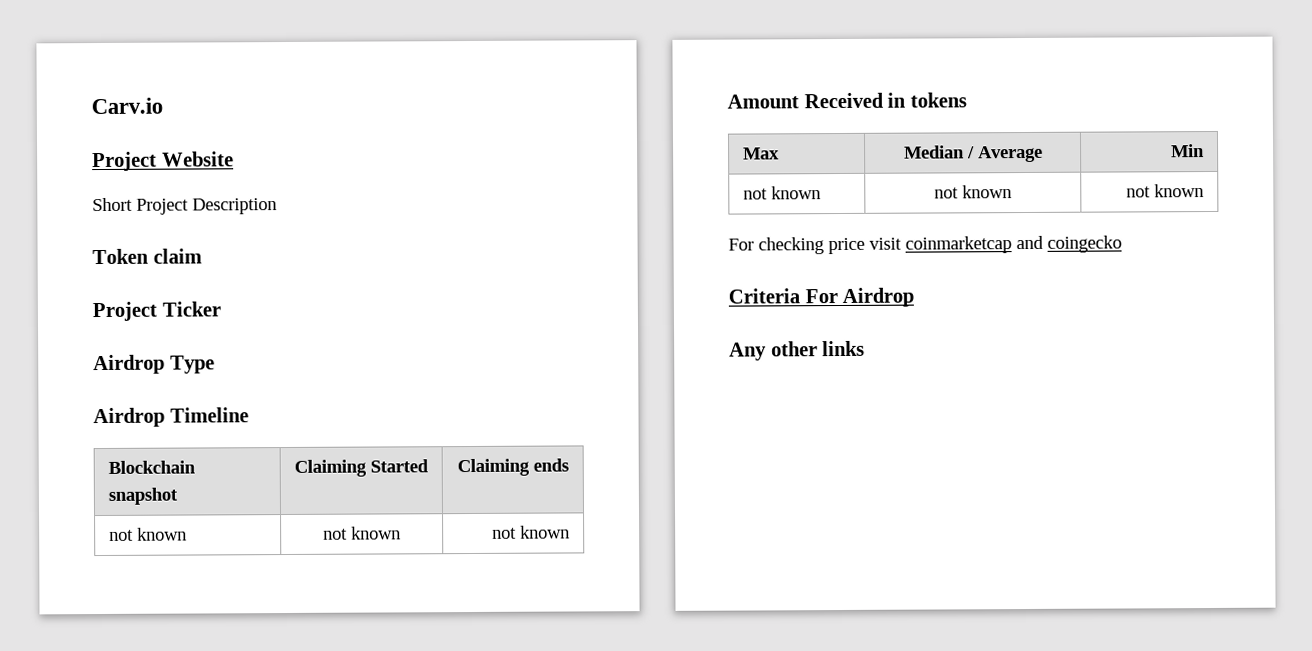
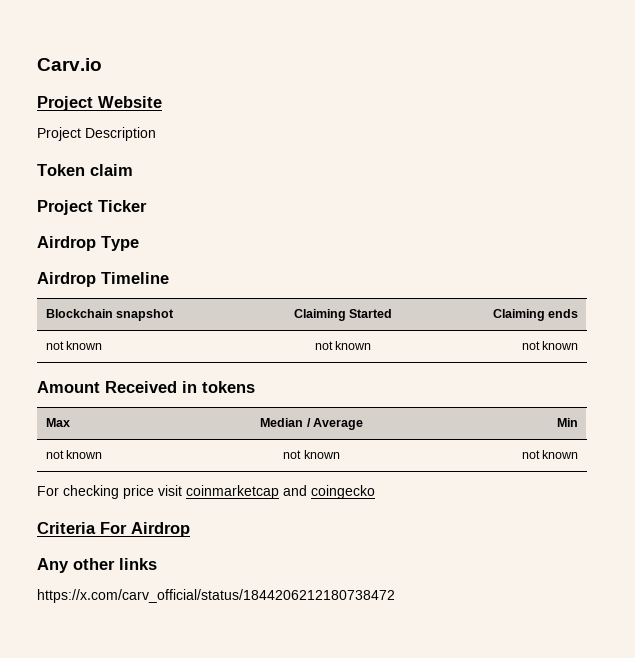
- Short Project Description
+ Project Description
+ https://x.com/carv_official/status/1844206212180738472

